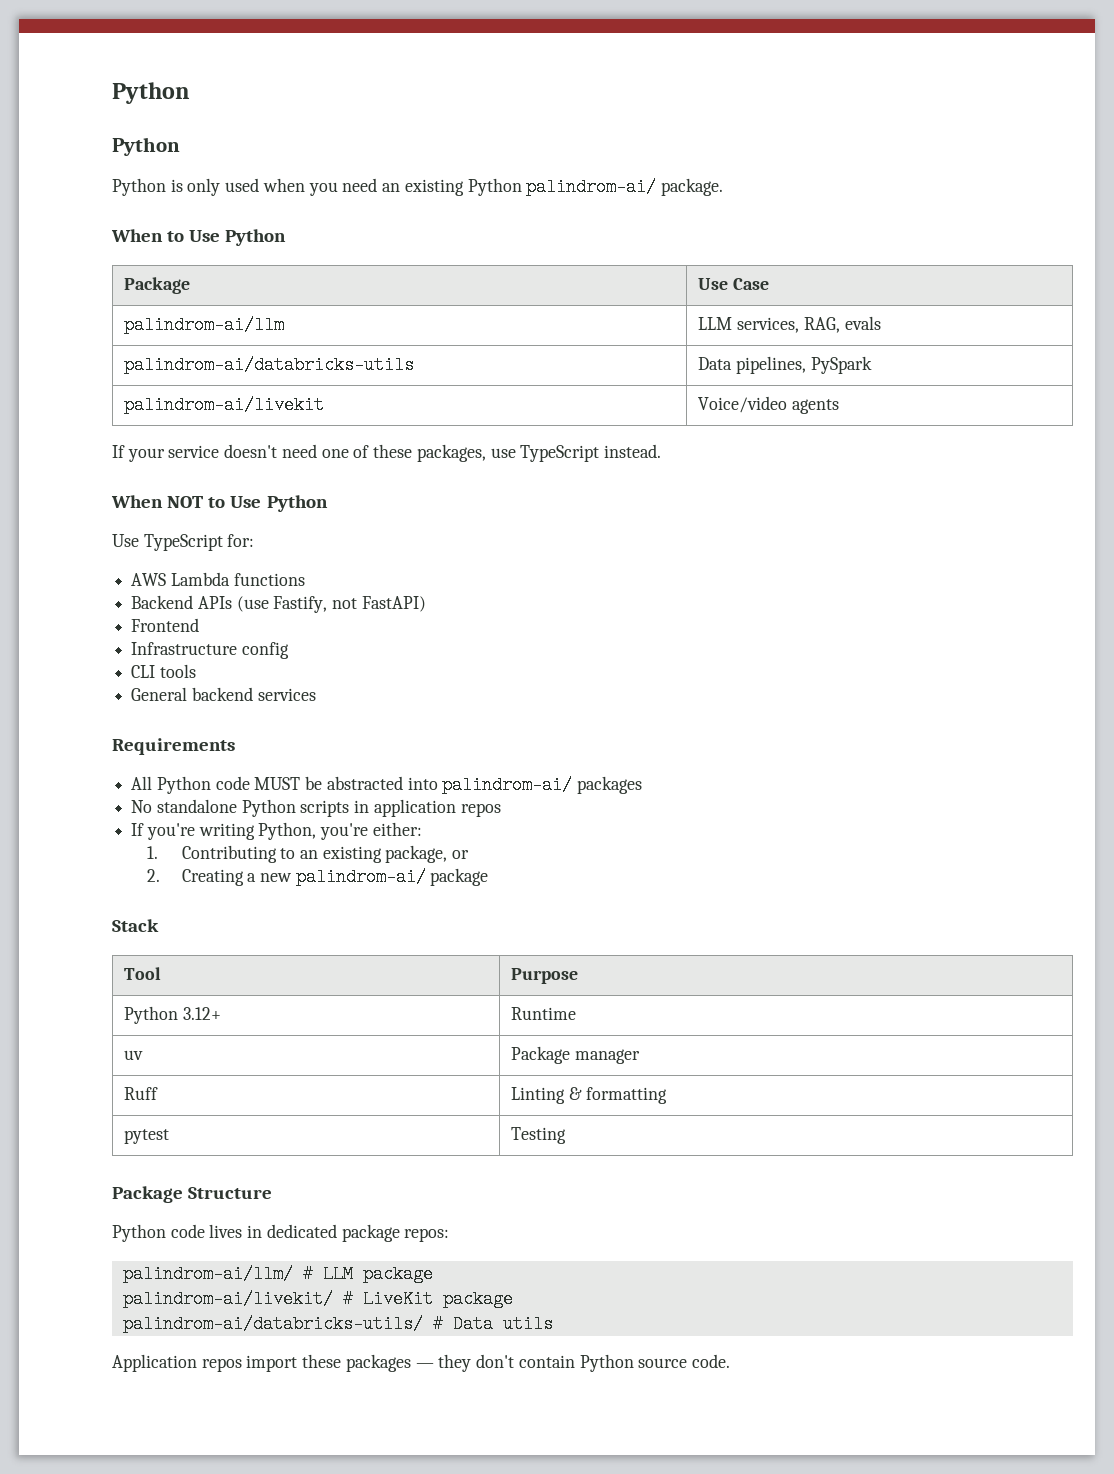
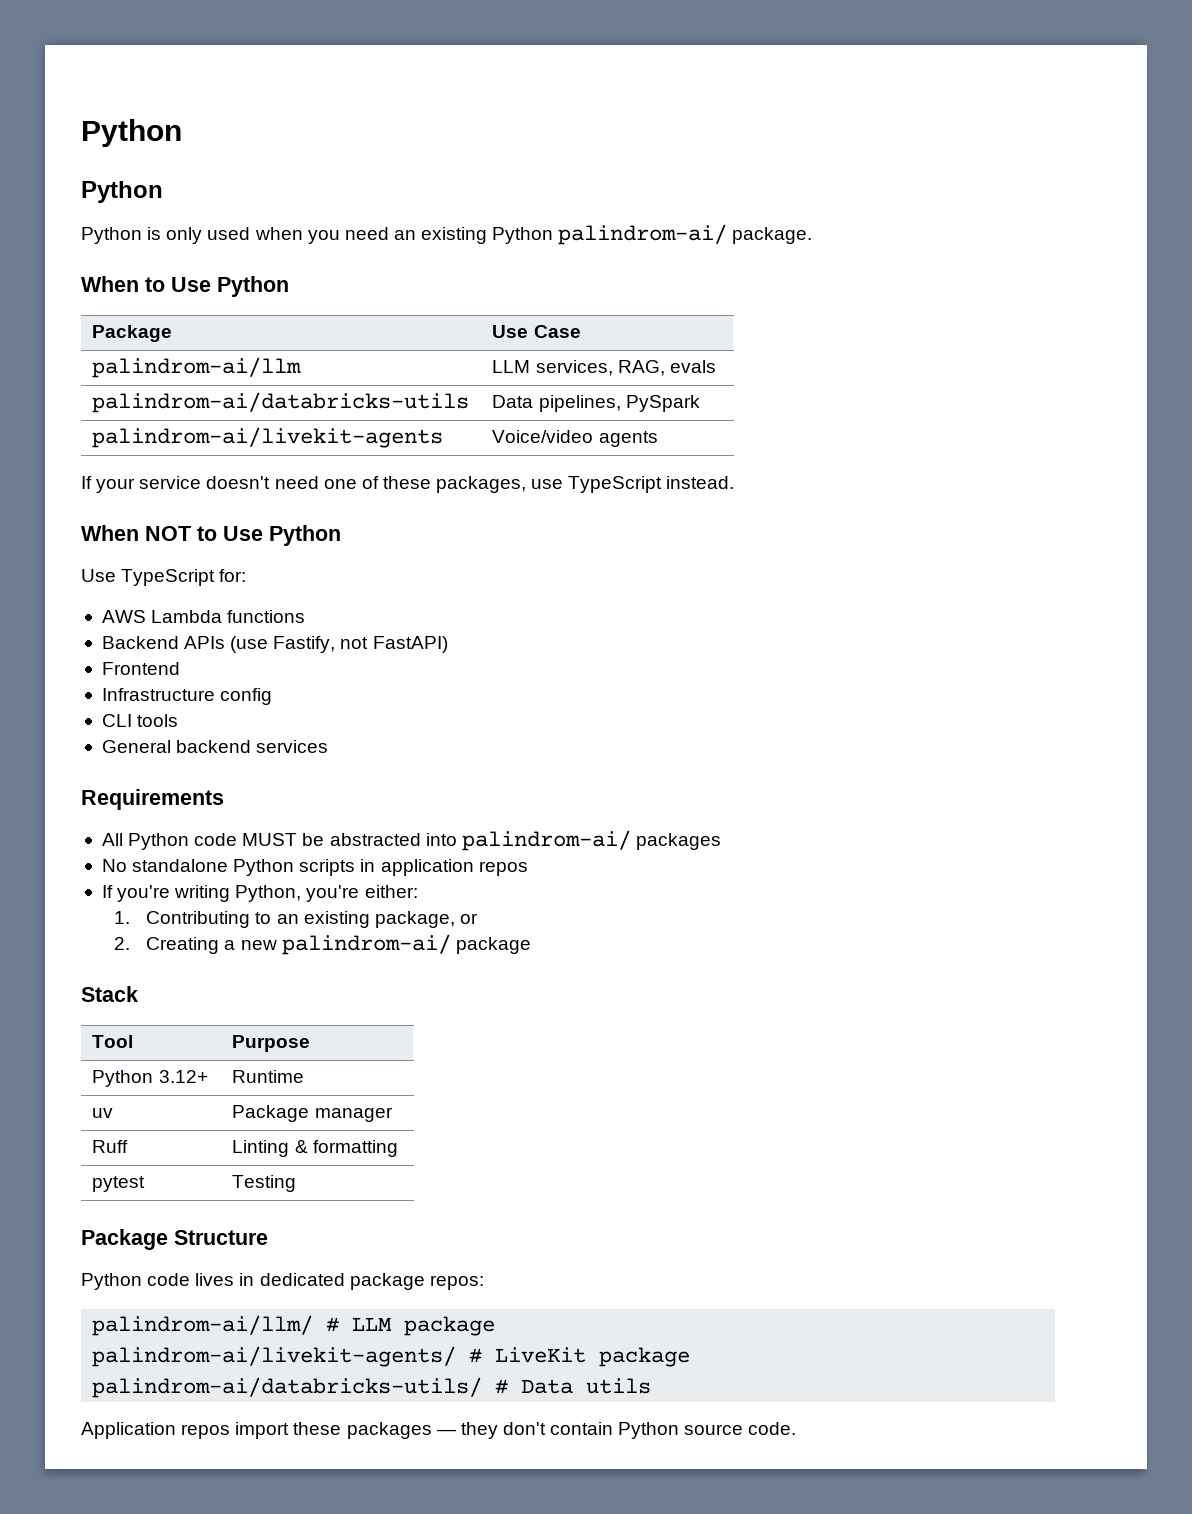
- palindrom-ai/livekit | Voice/video agents
+ palindrom-ai/livekit-agents | Voice/video agents
- palindrom-ai/livekit/ # LiveKit package
+ palindrom-ai/livekit-agents/ # LiveKit package

